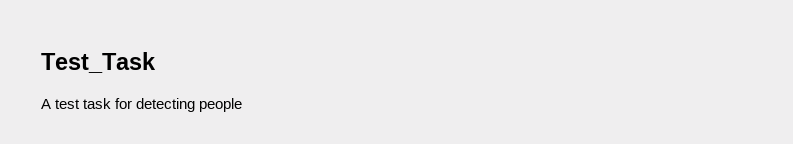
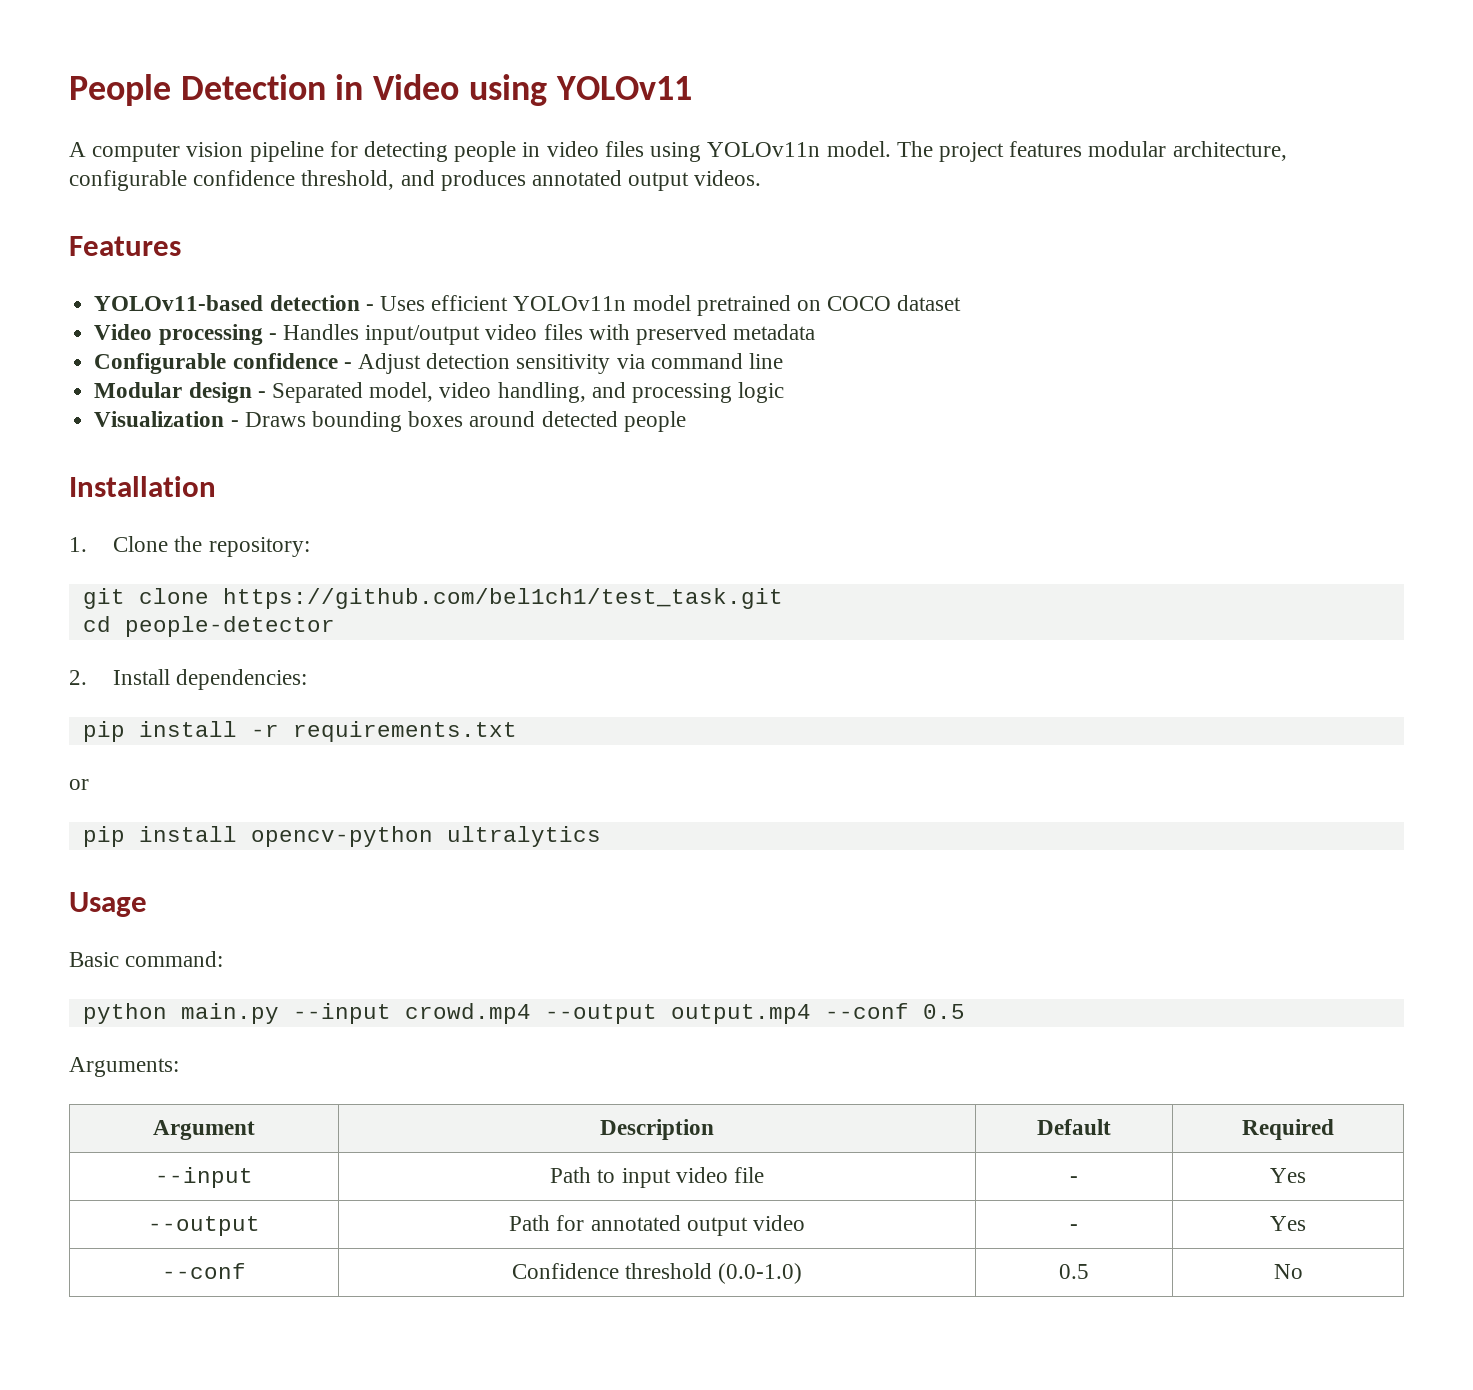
- Test_Task
- A test task for detecting people
+ People Detection in Video using YOLOv11
+ A computer vision pipeline for detecting people in video files using YOLOv11n model. The project features modular architecture, configurable confidence threshold, and produces annotated output videos.
+ Features
+ YOLOv11-based detection - Uses efficient YOLOv11n model pretrained on COCO dataset
+ Video processing - Handles input/output video files with preserved metadata
+ Configurable confidence - Adjust detection sensitivity via command line
+ Modular design - Separated model, video handling, and processing logic
+ Visualization - Draws bounding boxes around detected people
+ Installation
+ 1. Clone the repository:
+ git clone https://github.com/bel1ch1/test_task.git
+ cd people-detector
+ 2. Install dependencies:
+ pip install -r requirements.txt
+ or
+ pip install opencv-python ultralytics
+ Usage
+ Basic command:
+ python main.py --input crowd.mp4 --output output.mp4 --conf 0.5
+ Arguments:
+ Argument | Description | Default | Required
+ --input | Path to input video file | - | Yes
+ --output | Path for annotated output video | - | Yes
+ --conf | Confidence threshold (0.0-1.0) | 0.5 | No

